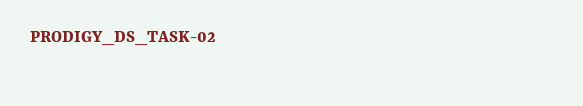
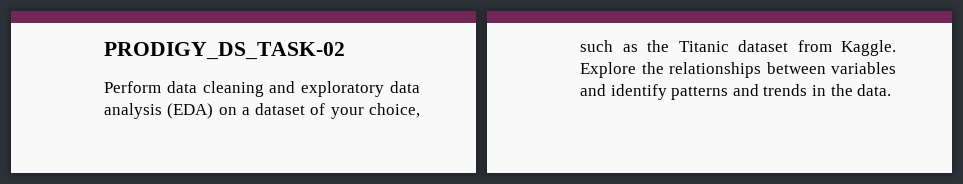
+ Perform data cleaning and exploratory data analysis (EDA) on a dataset of your choice, such as the Titanic dataset from Kaggle. Explore the relationships between variables and identify patterns and trends in the data.

